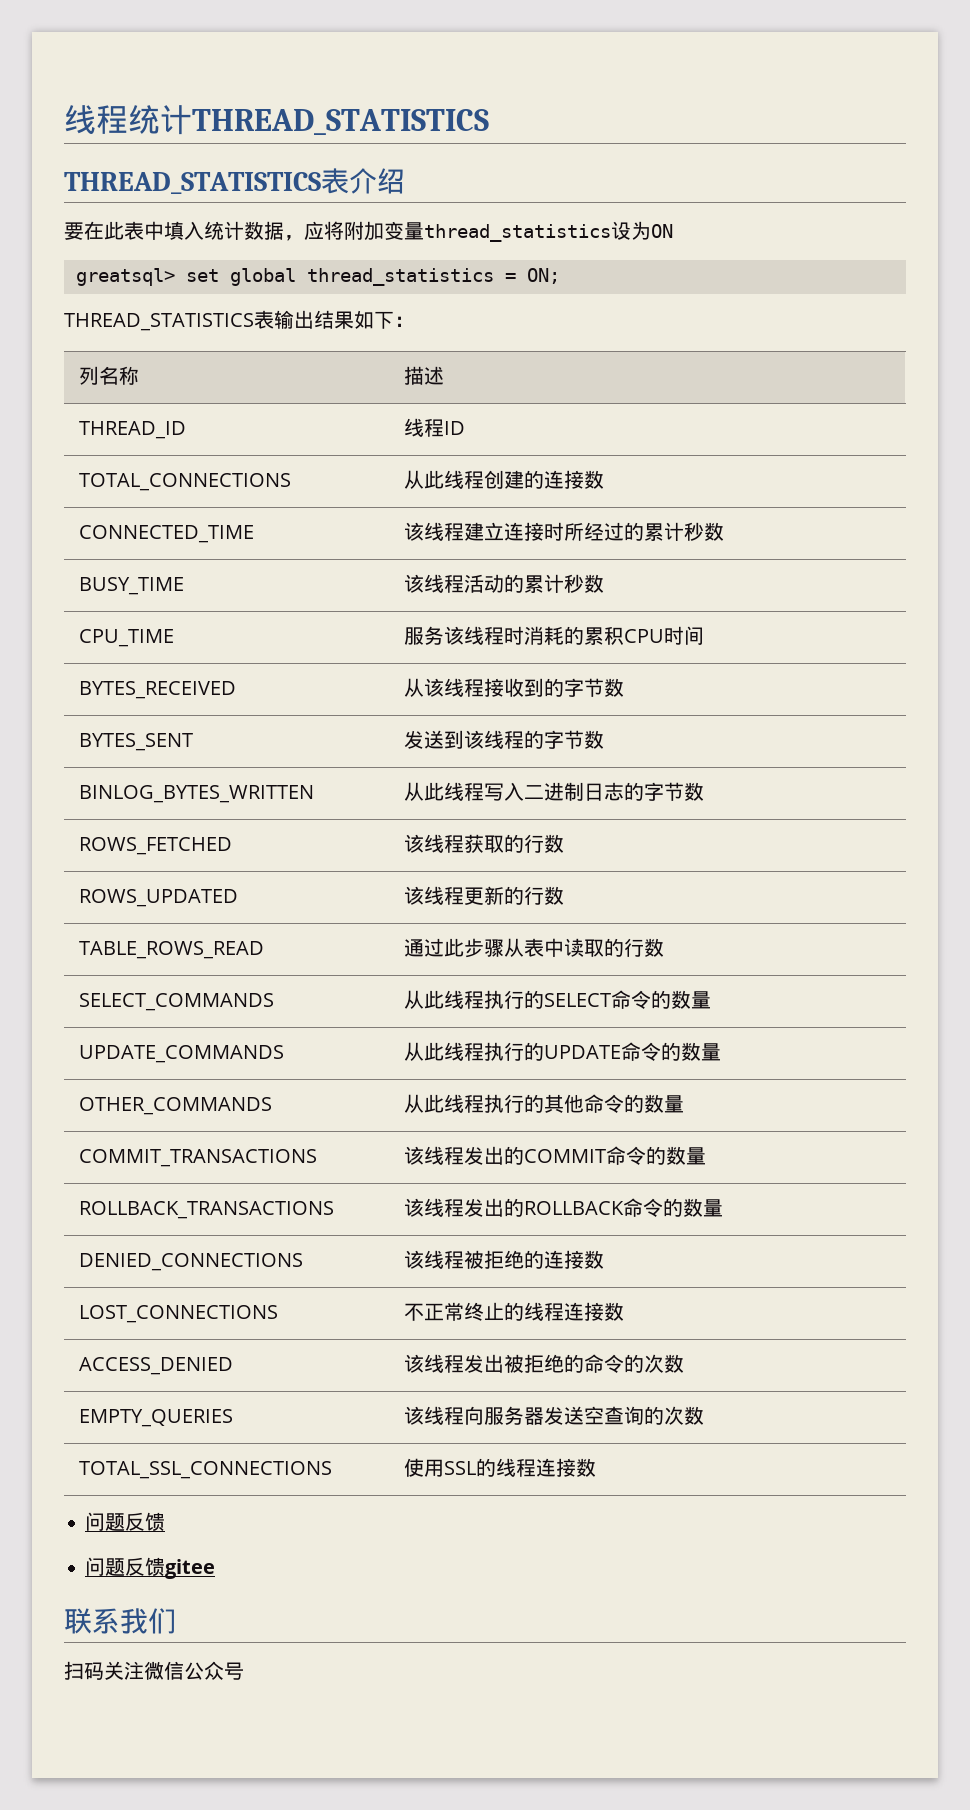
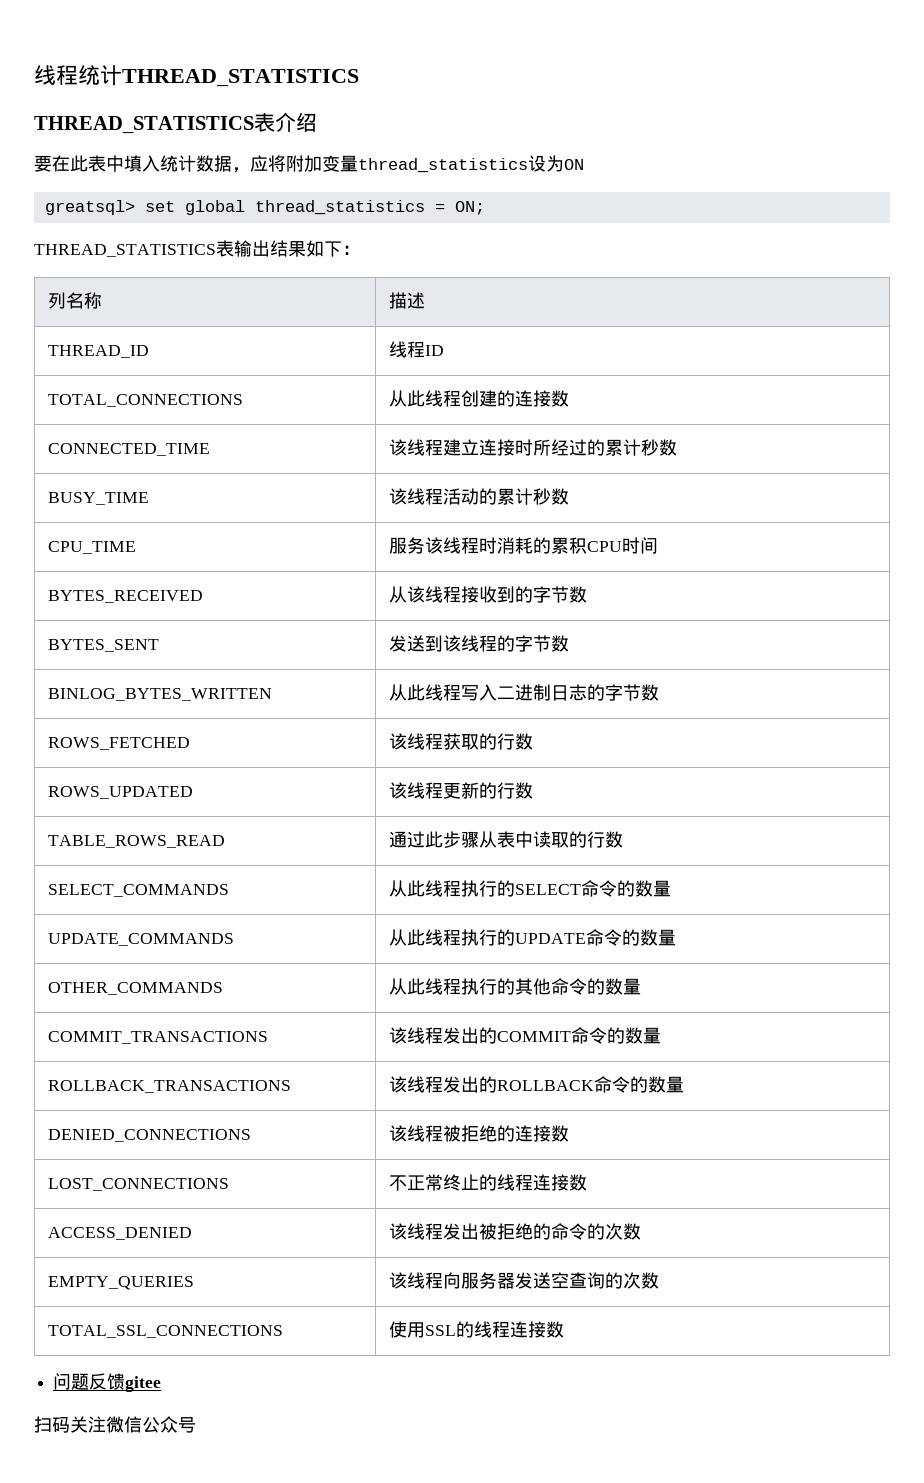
  TOTAL_SSL_CONNECTIONS | 使用SSL的线程连接数
- 问题反馈
- 联系我们

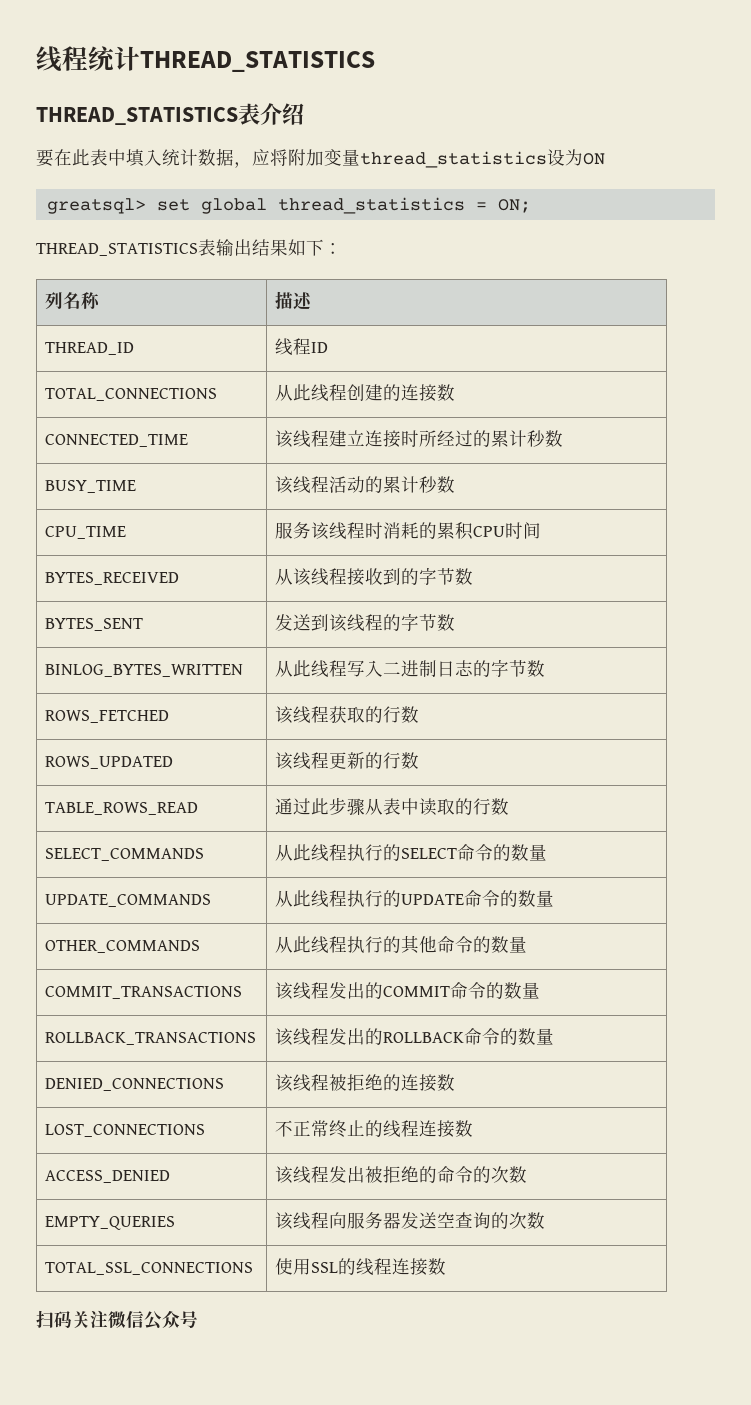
- 问题反馈gitee

